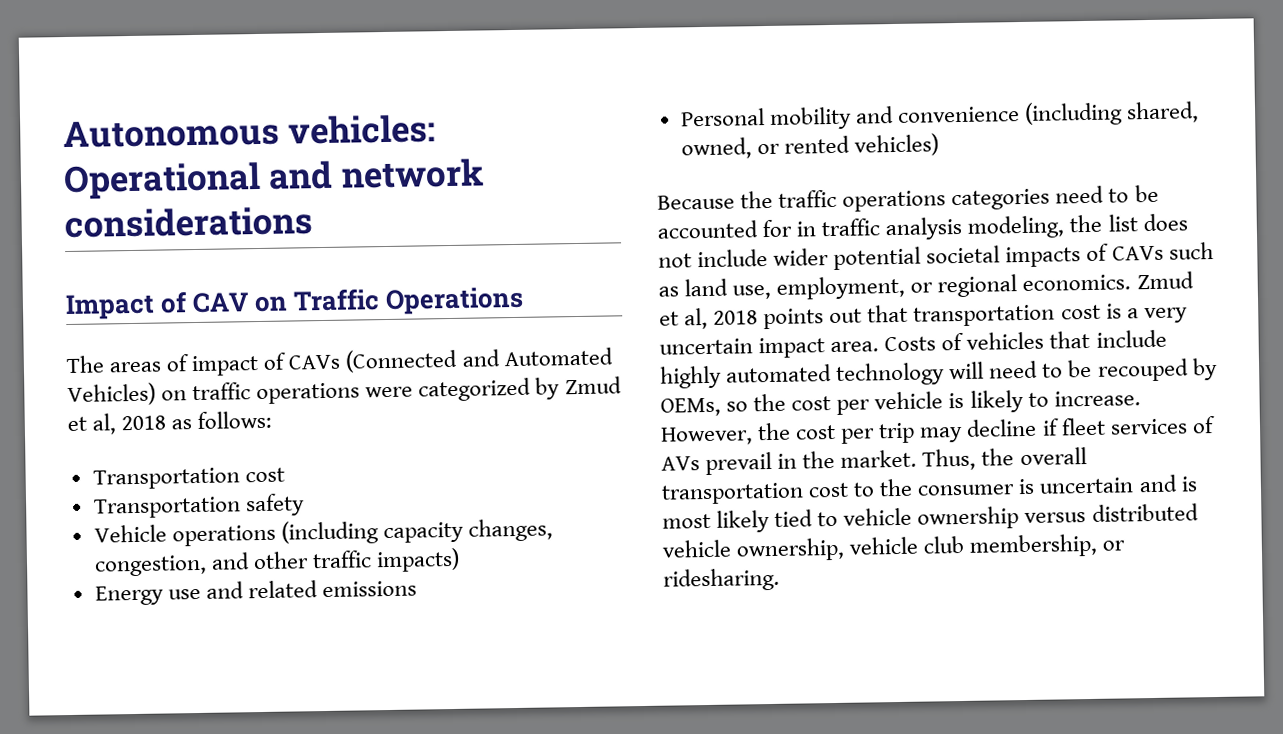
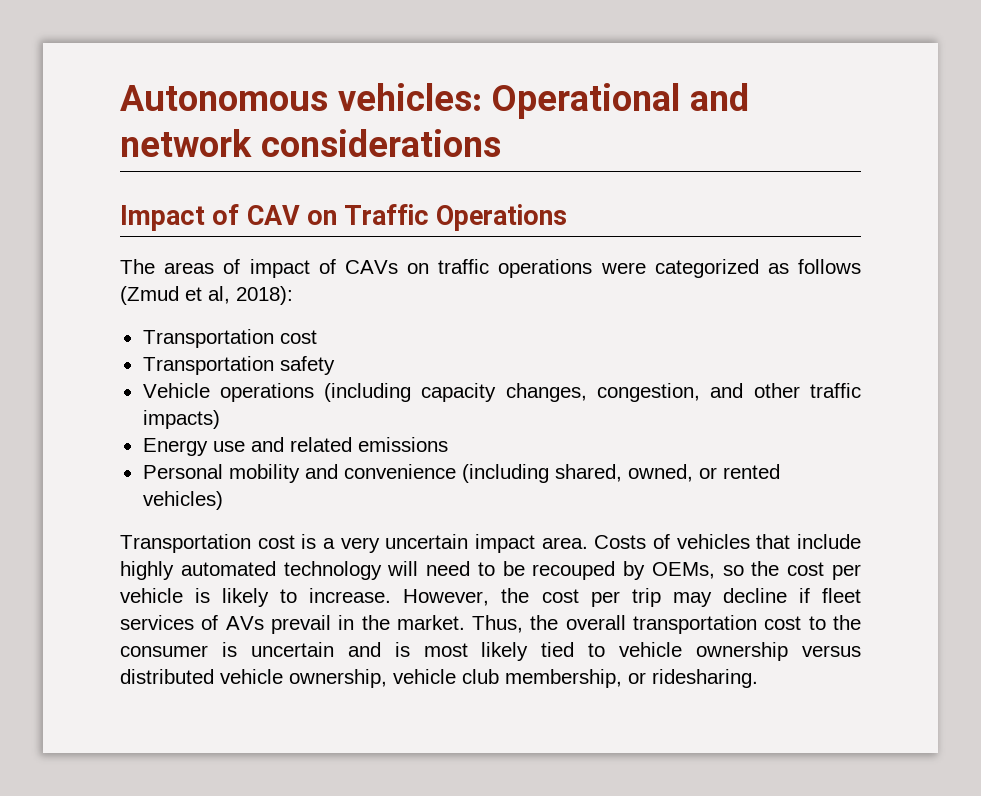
- The areas of impact of CAVs (Connected and Automated Vehicles) on traffic operations were categorized by Zmud et al, 2018 as follows:
+ The areas of impact of CAVs on traffic operations were categorized as follows (Zmud et al, 2018):
- Because the traffic operations categories need to be accounted for in traffic analysis modeling, the list does not include wider potential societal impacts of CAVs such as land use, employment, or regional economics. Zmud et al, 2018 points out that transportation cost is a very uncertain impact area.
+ Transportation cost is a very uncertain impact area.

